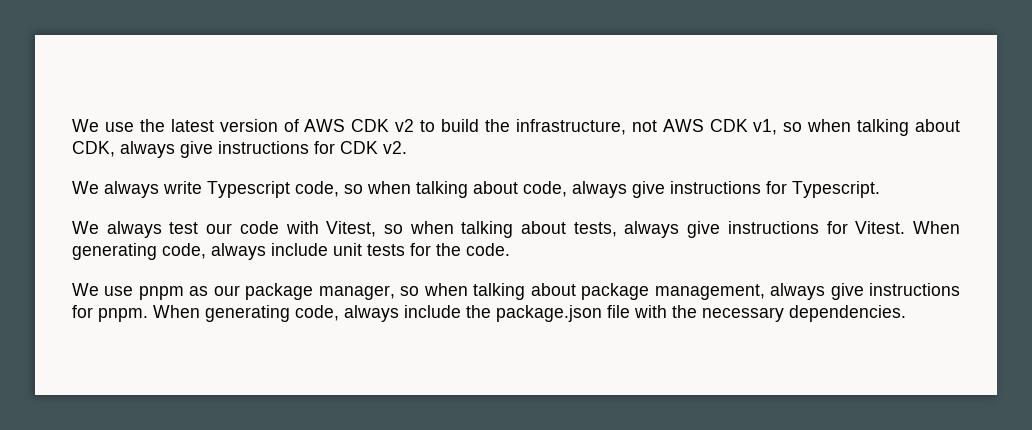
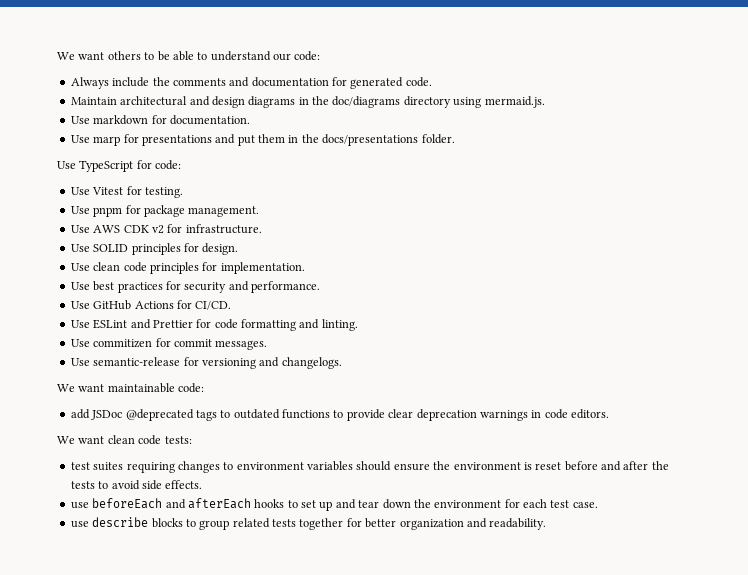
- We use the latest version of AWS CDK v2 to build the infrastructure, not AWS CDK v1, so when talking about CDK, always give instructions for CDK v2.
- We always write Typescript code, so when talking about code, always give instructions for Typescript.
- We always test our code with Vitest, so when talking about tests, always give instructions for Vitest. When generating code, always include unit tests for the code.
- We use pnpm as our package manager, so when talking about package management, always give instructions for pnpm. When generating code, always include the package.json file with the necessary dependencies.
+ We want others to be able to understand our code:
+ Always include the comments and documentation for generated code.
+ Maintain architectural and design diagrams in the doc/diagrams directory using mermaid.js.
+ Use markdown for documentation.
+ Use marp for presentations and put them in the docs/presentations folder.
+ Use TypeScript for code:
+ Use Vitest for testing.
+ Use pnpm for package management.
+ Use AWS CDK v2 for infrastructure.
+ Use SOLID principles for design.
+ Use clean code principles for implementation.
+ Use best practices for security and performance.
+ Use GitHub Actions for CI/CD.
+ Use ESLint and Prettier for code formatting and linting.
+ Use commitizen for commit messages.
+ Use semantic-release for versioning and changelogs.
+ We want maintainable code:
+ add JSDoc @deprecated tags to outdated functions to provide clear deprecation warnings in code editors.
+ We want clean code tests:
+ test suites requiring changes to environment variables should ensure the environment is reset before and after the tests to avoid side effects.
+ use beforeEach and afterEach hooks to set up and tear down the environment for each test case.
+ use describe blocks to group related tests together for better organization and readability.

